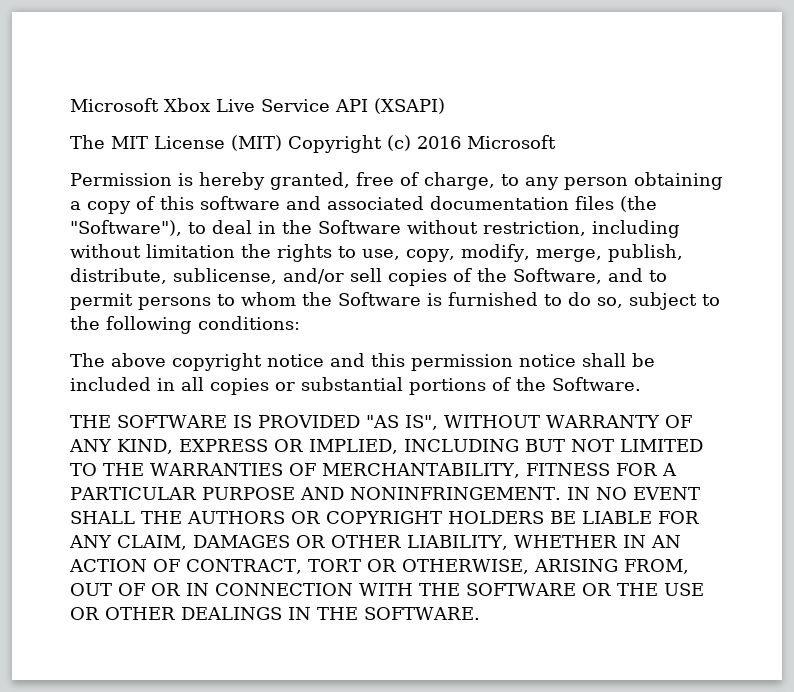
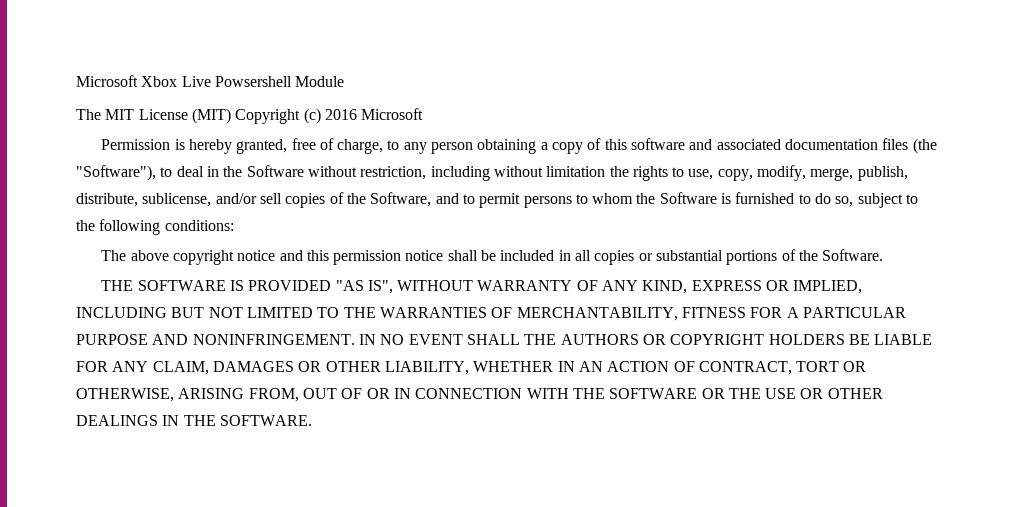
- Microsoft Xbox Live Service API (XSAPI)
+ Microsoft Xbox Live Powsershell Module

